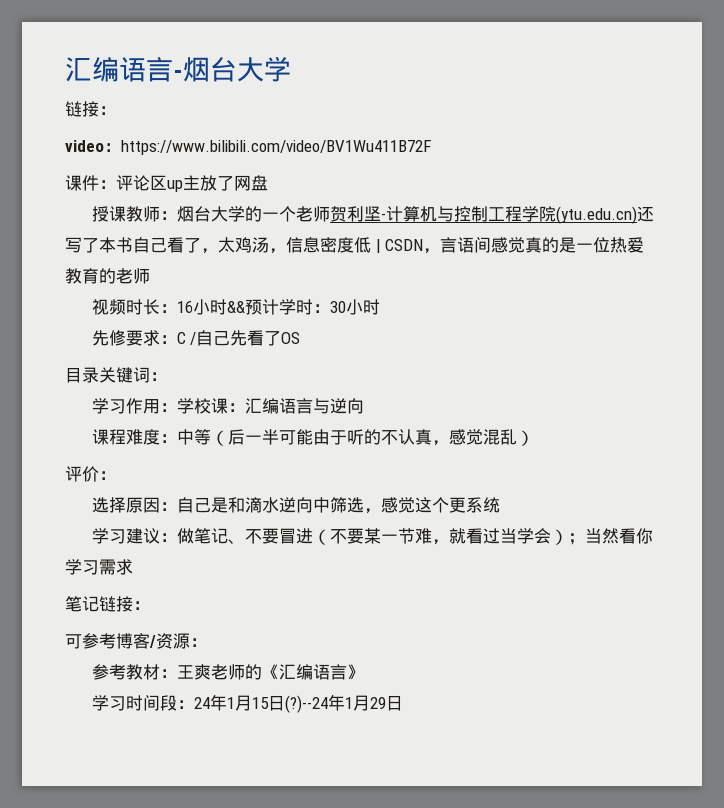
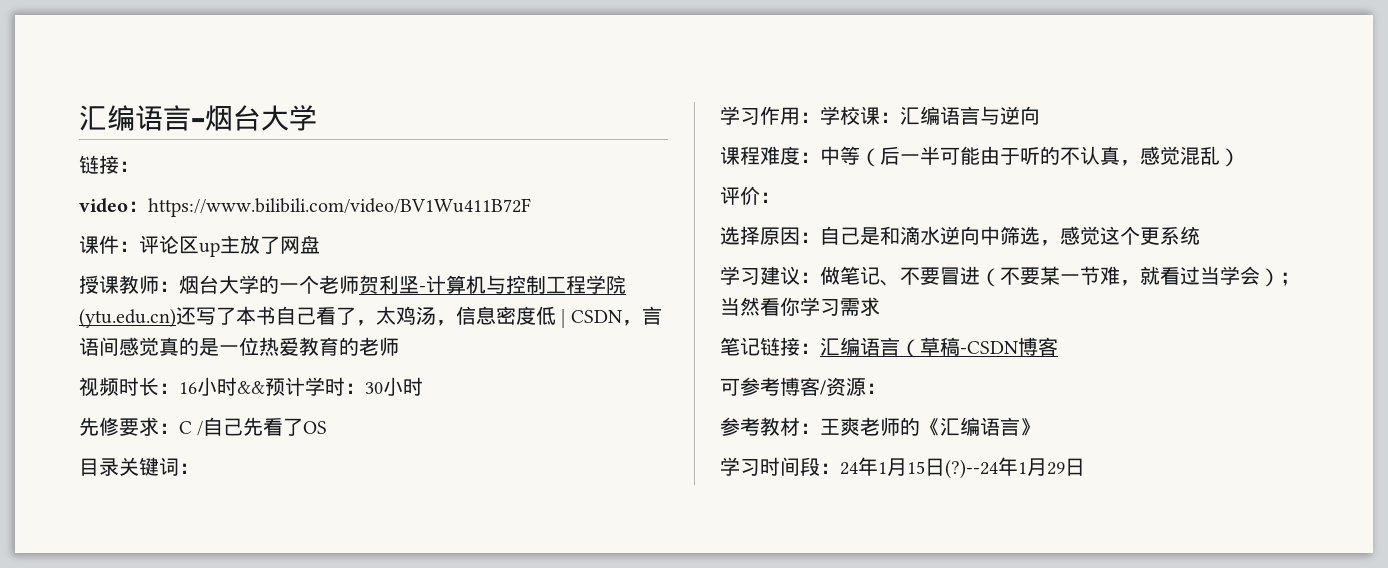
- 笔记链接：
+ 笔记链接：汇编语言（草稿-CSDN博客

